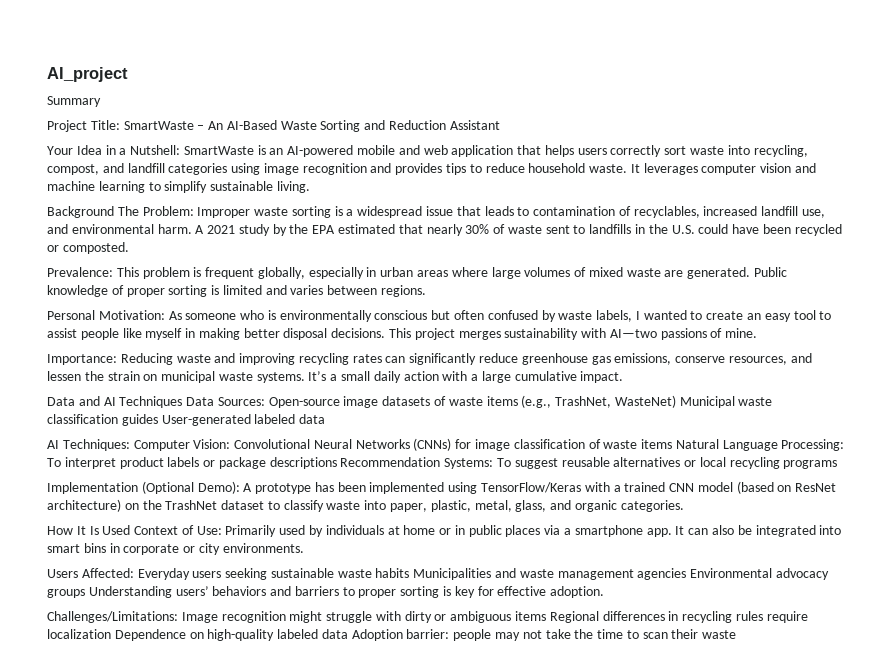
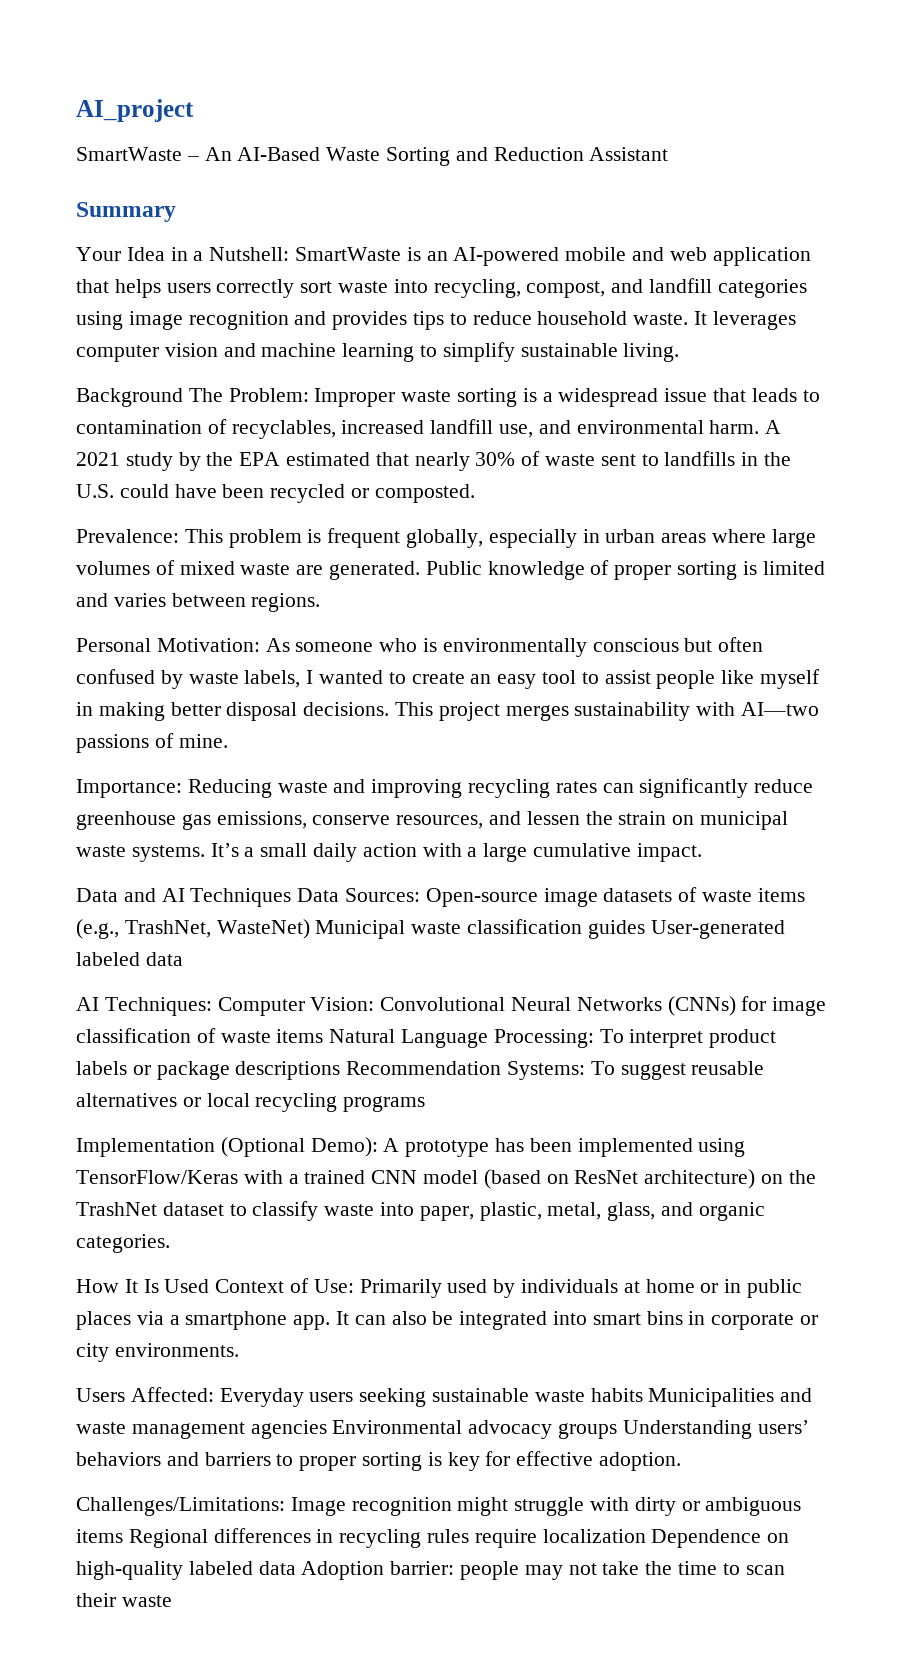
- Summary
- Project Title: SmartWaste – An AI-Based Waste Sorting and Reduction Assistant
+ SmartWaste – An AI-Based Waste Sorting and Reduction Assistant
+ Summary

